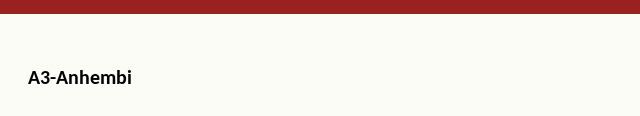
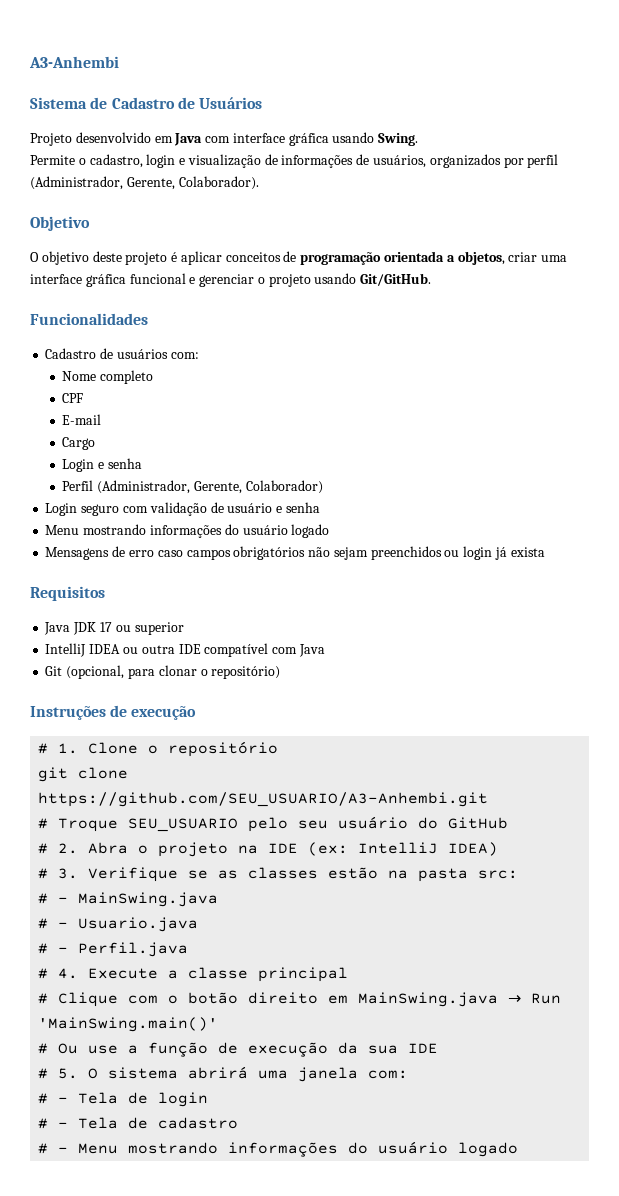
+ Sistema de Cadastro de Usuários
+ Projeto desenvolvido em Java com interface gráfica usando Swing.
+ Permite o cadastro, login e visualização de informações de usuários, organizados por perfil (Administrador, Gerente, Colaborador).
+ Objetivo
+ O objetivo deste projeto é aplicar conceitos de programação orientada a objetos, criar uma interface gráfica funcional e gerenciar o projeto usando Git/GitHub.
+ Funcionalidades
+ Cadastro de usuários com:
+ Nome completo
+ CPF
+ E-mail
+ Cargo
+ Login e senha
+ Perfil (Administrador, Gerente, Colaborador)
+ Login seguro com validação de usuário e senha
+ Menu mostrando informações do usuário logado
+ Mensagens de erro caso campos obrigatórios não sejam preenchidos ou login já exista
+ Requisitos
+ Java JDK 17 ou superior
+ IntelliJ IDEA ou outra IDE compatível com Java
+ Git (opcional, para clonar o repositório)
+ Instruções de execução
+ # 1. Clone o repositório
+ git clone https://github.com/SEU_USUARIO/A3-Anhembi.git
+ # Troque SEU_USUARIO pelo seu usuário do GitHub
+ # 2. Abra o projeto na IDE (ex: IntelliJ IDEA)
+ # 3. Verifique se as classes estão na pasta src:
+ # - MainSwing.java
+ # - Usuario.java
+ # - Perfil.java
+ # 4. Execute a classe principal
+ # Clique com o botão direito em MainSwing.java → Run 'MainSwing.main()'
+ # Ou use a função de execução da sua IDE
+ # 5. O sistema abrirá uma janela com:
+ # - Tela de login
+ # - Tela de cadastro
+ # - Menu mostrando informações do usuário logado

